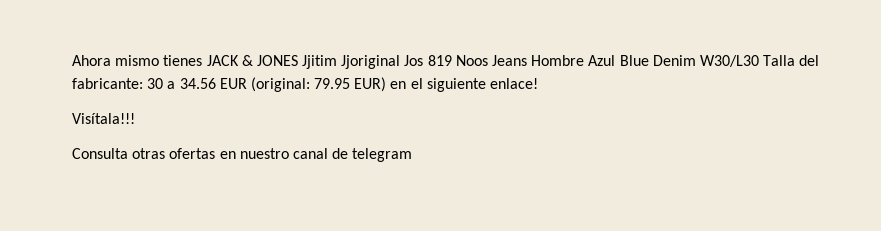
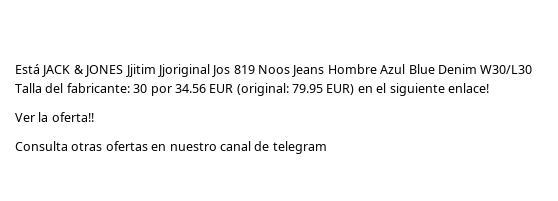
- Ahora mismo tienes JACK & JONES Jjitim Jjoriginal Jos 819 Noos Jeans Hombre Azul Blue Denim W30/L30 Talla del fabricante: 30 a 34.56 EUR (original: 79.95 EUR) en el siguiente enlace!
+ Está JACK & JONES Jjitim Jjoriginal Jos 819 Noos Jeans Hombre Azul Blue Denim W30/L30 Talla del fabricante: 30 por 34.56 EUR (original: 79.95 EUR) en el siguiente enlace!
- Visítala!!!
+ Ver la oferta!!

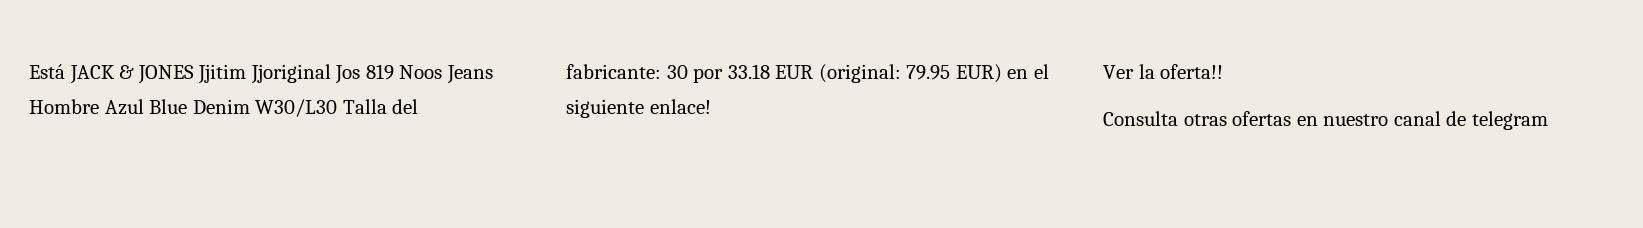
- Está JACK & JONES Jjitim Jjoriginal Jos 819 Noos Jeans Hombre Azul Blue Denim W30/L30 Talla del fabricante: 30 por 34.56 EUR (original: 79.95 EUR) en el siguiente enlace!
+ Está JACK & JONES Jjitim Jjoriginal Jos 819 Noos Jeans Hombre Azul Blue Denim W30/L30 Talla del fabricante: 30 por 33.18 EUR (original: 79.95 EUR) en el siguiente enlace!

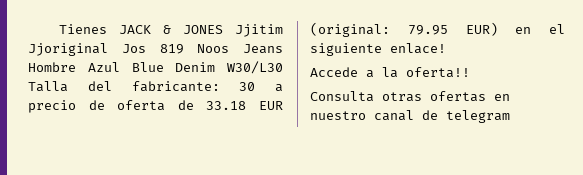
- Está JACK & JONES Jjitim Jjoriginal Jos 819 Noos Jeans Hombre Azul Blue Denim W30/L30 Talla del fabricante: 30 por 33.18 EUR (original: 79.95 EUR) en el siguiente enlace!
+ Tienes JACK & JONES Jjitim Jjoriginal Jos 819 Noos Jeans Hombre Azul Blue Denim W30/L30 Talla del fabricante: 30 a precio de oferta de 33.18 EUR (original: 79.95 EUR) en el siguiente enlace!
- Ver la oferta!!
+ Accede a la oferta!!

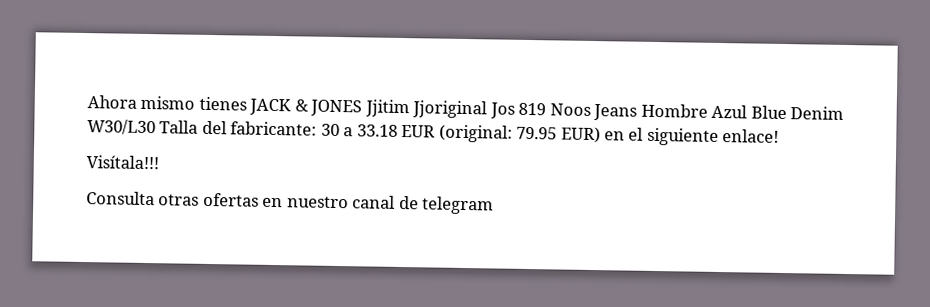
- Tienes JACK & JONES Jjitim Jjoriginal Jos 819 Noos Jeans Hombre Azul Blue Denim W30/L30 Talla del fabricante: 30 a precio de oferta de 33.18 EUR (original: 79.95 EUR) en el siguiente enlace!
+ Ahora mismo tienes JACK & JONES Jjitim Jjoriginal Jos 819 Noos Jeans Hombre Azul Blue Denim W30/L30 Talla del fabricante: 30 a 33.18 EUR (original: 79.95 EUR) en el siguiente enlace!
- Accede a la oferta!!
+ Visítala!!!

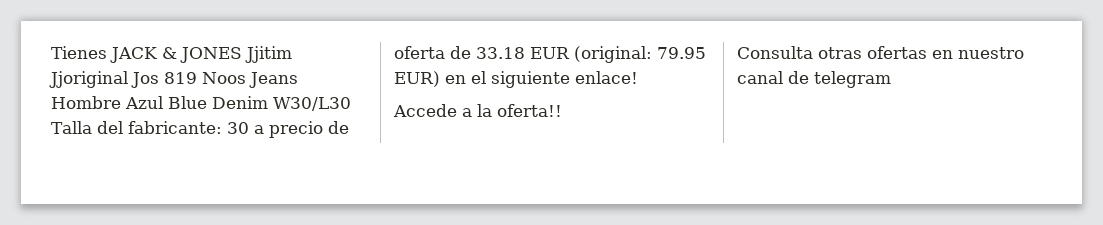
- Ahora mismo tienes JACK & JONES Jjitim Jjoriginal Jos 819 Noos Jeans Hombre Azul Blue Denim W30/L30 Talla del fabricante: 30 a 33.18 EUR (original: 79.95 EUR) en el siguiente enlace!
+ Tienes JACK & JONES Jjitim Jjoriginal Jos 819 Noos Jeans Hombre Azul Blue Denim W30/L30 Talla del fabricante: 30 a precio de oferta de 33.18 EUR (original: 79.95 EUR) en el siguiente enlace!
- Visítala!!!
+ Accede a la oferta!!

